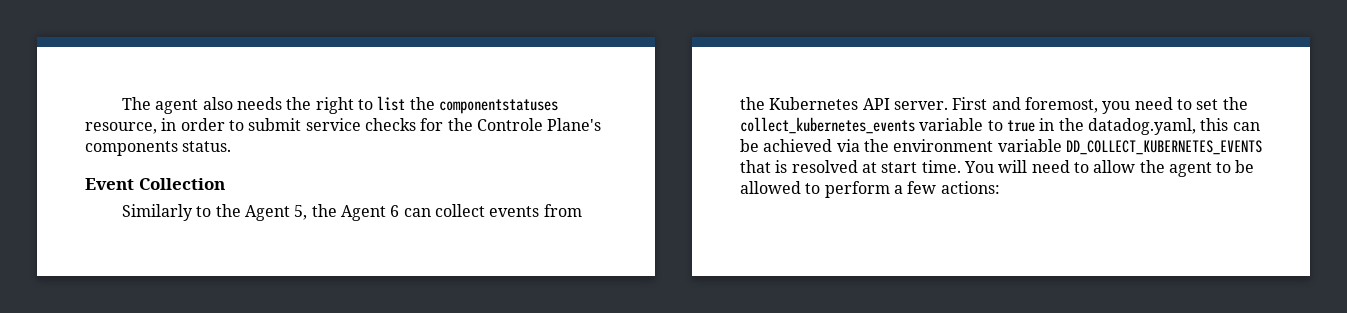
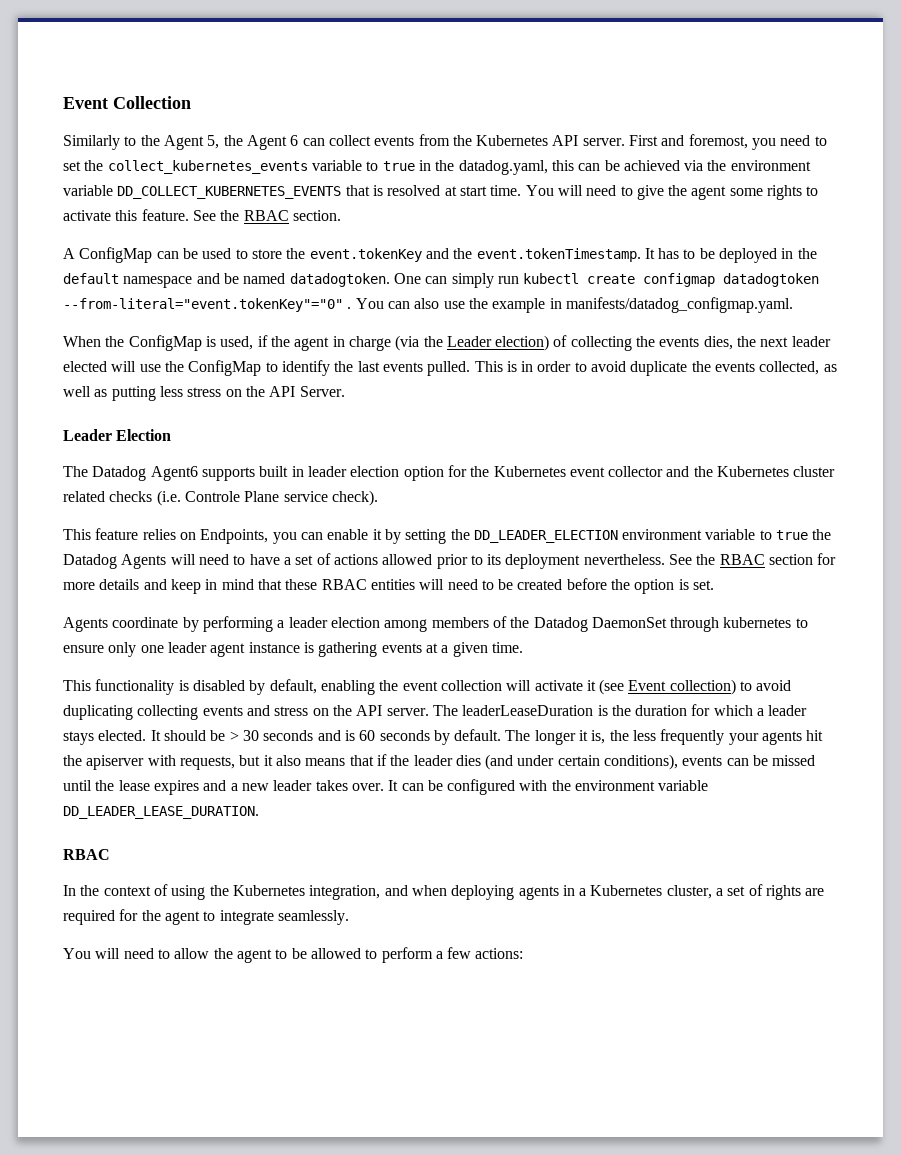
- The agent also needs the right to list the componentstatuses resource, in order to submit service checks for the Controle Plane's components status.
+ You will need to give the agent some rights to activate this feature. See the RBAC section.
+ A ConfigMap can be used to store the event.tokenKey and the event.tokenTimestamp. It has to be deployed in the default namespace and be named datadogtoken. One can simply run kubectl create configmap datadogtoken --from-literal="event.tokenKey"="0" . You can also use the example in manifests/datadog_configmap.yaml.
+ When the ConfigMap is used, if the agent in charge (via the Leader election) of collecting the events dies, the next leader elected will use the ConfigMap to identify the last events pulled. This is in order to avoid duplicate the events collected, as well as putting less stress on the API Server.
+ Leader Election
+ The Datadog Agent6 supports built in leader election option for the Kubernetes event collector and the Kubernetes cluster related checks (i.e. Controle Plane service check).
+ This feature relies on Endpoints, you can enable it by setting the DD_LEADER_ELECTION environment variable to true the Datadog Agents will need to have a set of actions allowed prior to its deployment nevertheless. See the RBAC section for more details and keep in mind that these RBAC entities will need to be created before the option is set.
+ Agents coordinate by performing a leader election among members of the Datadog DaemonSet through kubernetes to ensure only one leader agent instance is gathering events at a given time.
+ This functionality is disabled by default, enabling the event collection will activate it (see Event collection) to avoid duplicating collecting events and stress on the API server. The leaderLeaseDuration is the duration for which a leader stays elected. It should be > 30 seconds and is 60 seconds by default. The longer it is, the less frequently your agents hit the apiserver with requests, but it also means that if the leader dies (and under certain conditions), events can be missed until the lease expires and a new leader takes over. It can be configured with the environment variable DD_LEADER_LEASE_DURATION.
+ RBAC
+ In the context of using the Kubernetes integration, and when deploying agents in a Kubernetes cluster, a set of rights are required for the agent to integrate seamlessly.

